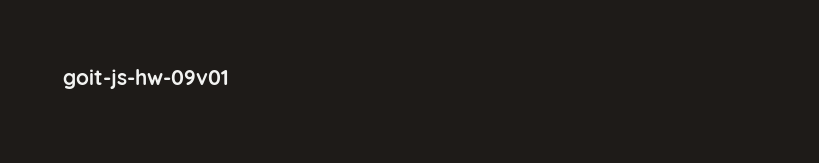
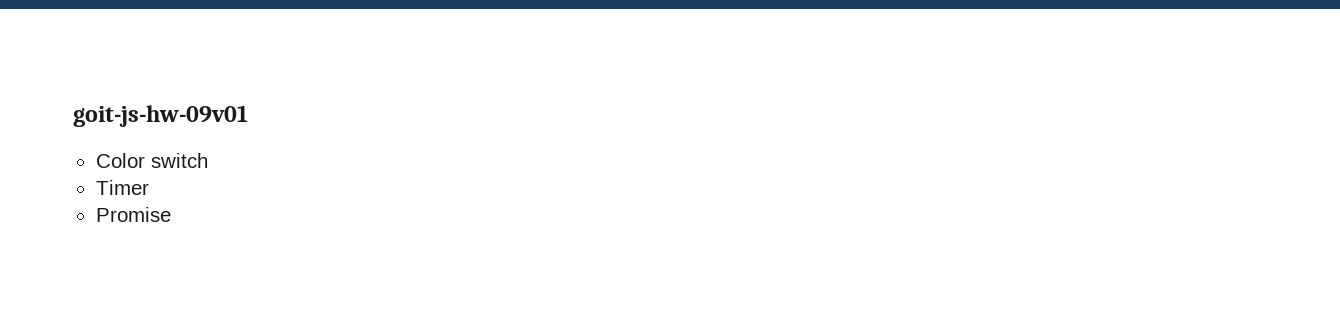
+ Color switch
+ Timer
+ Promise

